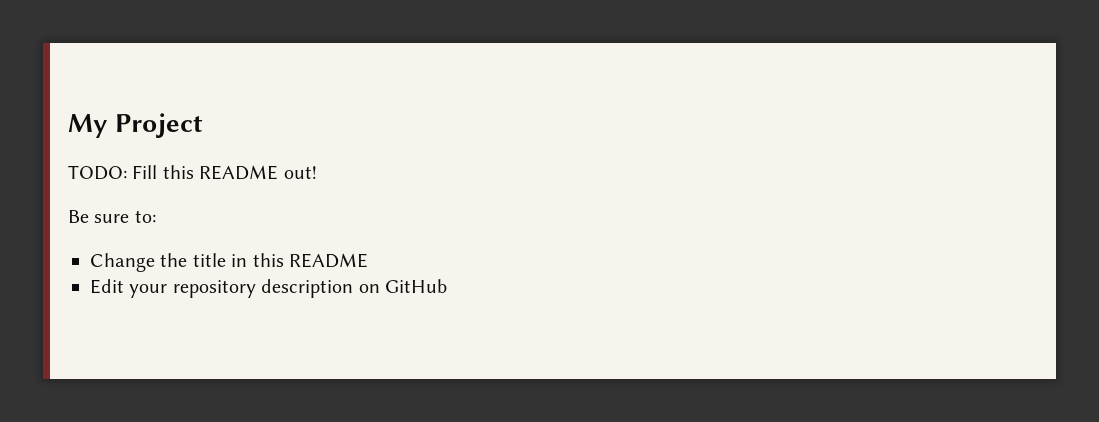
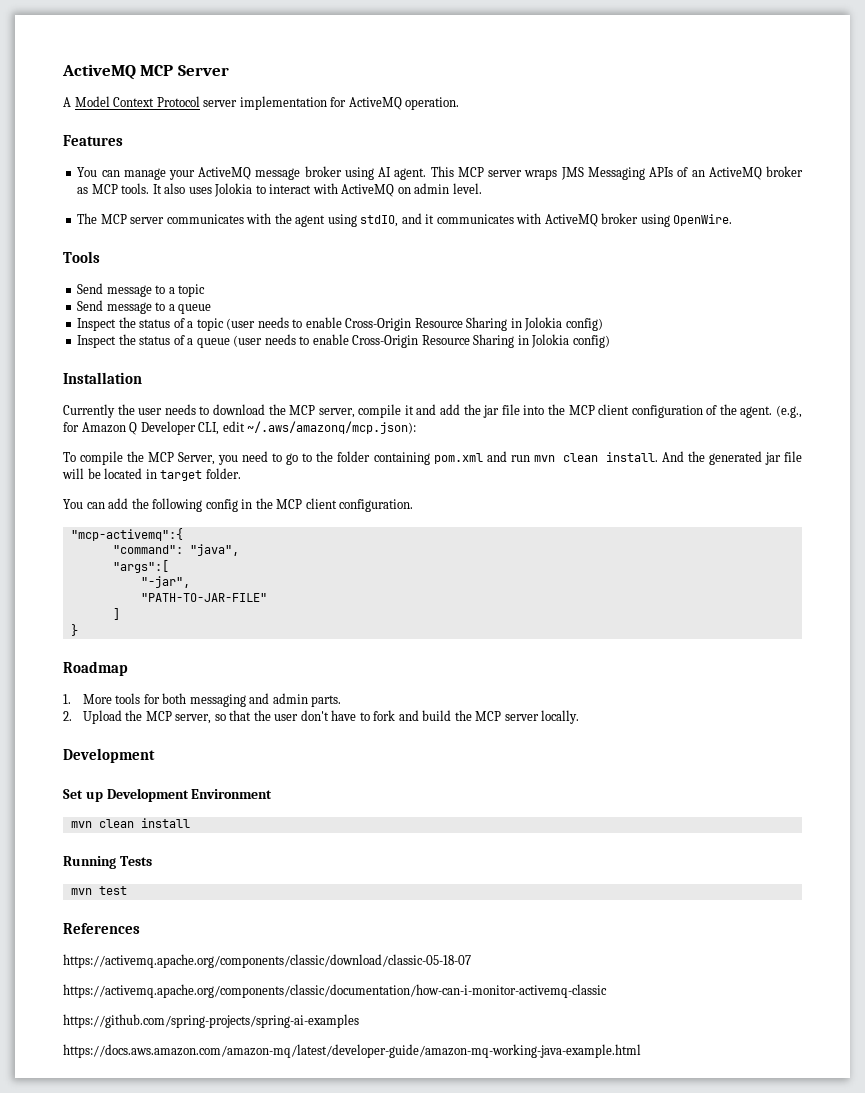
- My Project
- TODO: Fill this README out!
- Be sure to:
- Change the title in this README
- Edit your repository description on GitHub
+ ActiveMQ MCP Server
+ A Model Context Protocol server implementation for ActiveMQ operation.
+ Features
+ You can manage your ActiveMQ message broker using AI agent. This MCP server wraps JMS Messaging APIs of an ActiveMQ broker as MCP tools. It also uses Jolokia to interact with ActiveMQ on admin level.
+ The MCP server communicates with the agent using stdIO, and it communicates with ActiveMQ broker using OpenWire.
+ Tools
+ Send message to a topic
+ Send message to a queue
+ Inspect the status of a topic (user needs to enable Cross-Origin Resource Sharing in Jolokia config)
+ Inspect the status of a queue (user needs to enable Cross-Origin Resource Sharing in Jolokia config)
+ Installation
+ Currently the user needs to download the MCP server, compile it and add the jar file into the MCP client configuration of the agent. (e.g., for Amazon Q Developer CLI, edit ~/.aws/amazonq/mcp.json):
+ To compile the MCP Server, you need to go to the folder containing pom.xml and run mvn clean install. And the generated jar file will be located in target folder.
+ You can add the following config in the MCP client configuration.
+ "mcp-activemq":{
+ "command": "java",
+ "args":[
+ "-jar",
+ "PATH-TO-JAR-FILE"
+ ]
+ }
+ Roadmap
+ 1. More tools for both messaging and admin parts.
+ 2. Upload the MCP server, so that the user don't have to fork and build the MCP server locally.
+ Development
+ Set up Development Environment
+ mvn clean install
+ Running Tests
+ mvn test
+ References
+ https://activemq.apache.org/components/classic/download/classic-05-18-07
+ https://activemq.apache.org/components/classic/documentation/how-can-i-monitor-activemq-classic
+ https://github.com/spring-projects/spring-ai-examples
+ https://docs.aws.amazon.com/amazon-mq/latest/developer-guide/amazon-mq-working-java-example.html

